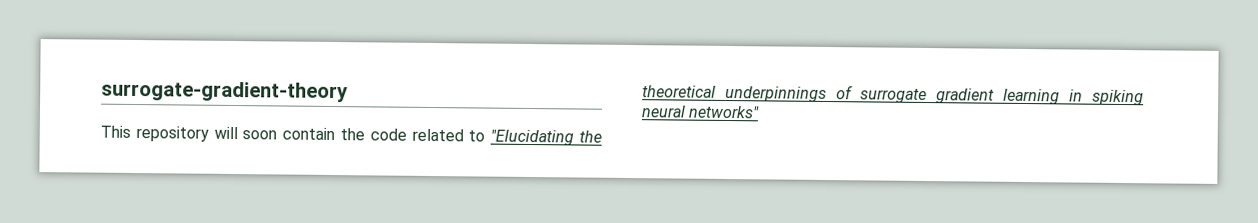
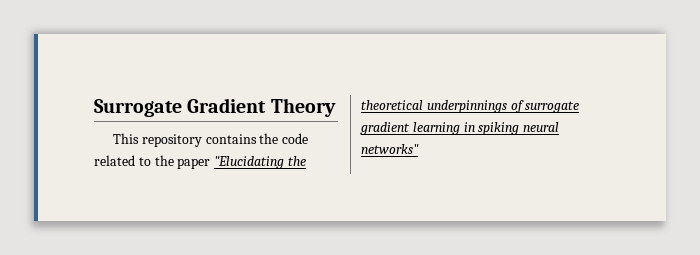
- surrogate-gradient-theory
+ Surrogate Gradient Theory
- This repository will soon contain the code related to "Elucidating the theoretical underpinnings of surrogate gradient learning in spiking neural networks"
+ This repository contains the code related to the paper "Elucidating the theoretical underpinnings of surrogate gradient learning in spiking neural networks"

